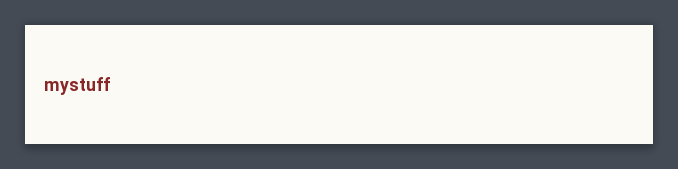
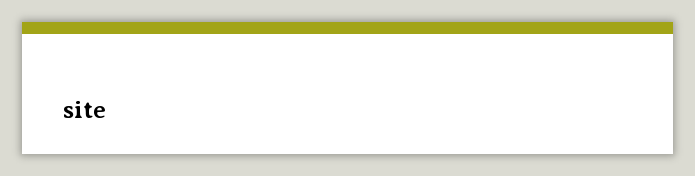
- mystuff
+ site

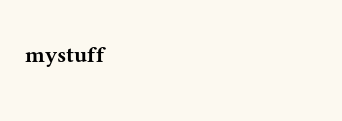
- site
+ mystuff

